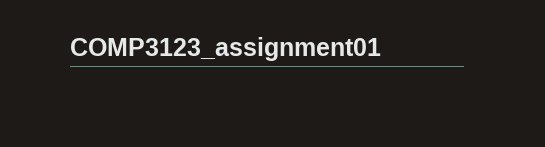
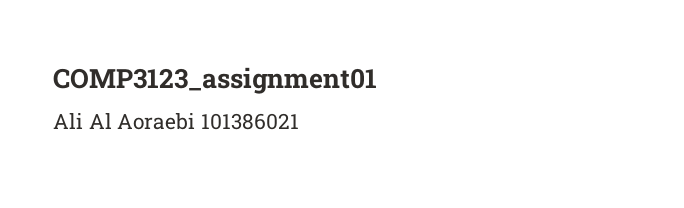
+ Ali Al Aoraebi 101386021

